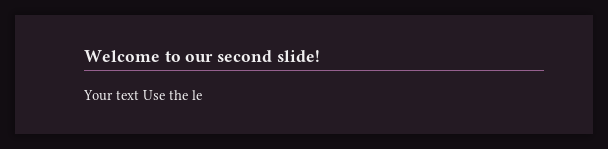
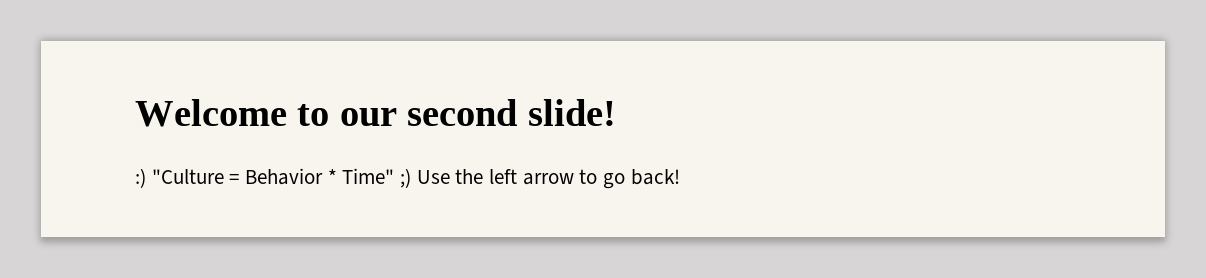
- Your text Use the le
+ :) "Culture = Behavior * Time" ;) Use the left arrow to go back!

